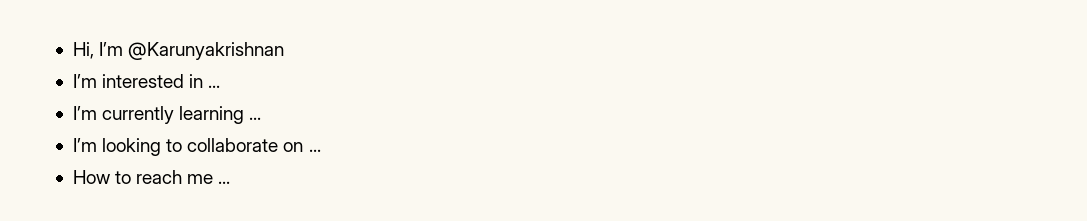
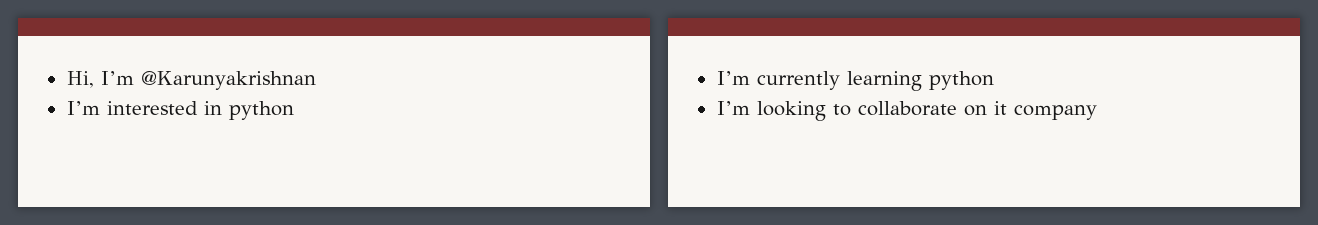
- I’m interested in ...
+ I’m interested in python
- I’m currently learning ...
+ I’m currently learning python
- I’m looking to collaborate on ...
- How to reach me ...
+ I’m looking to collaborate on it company

